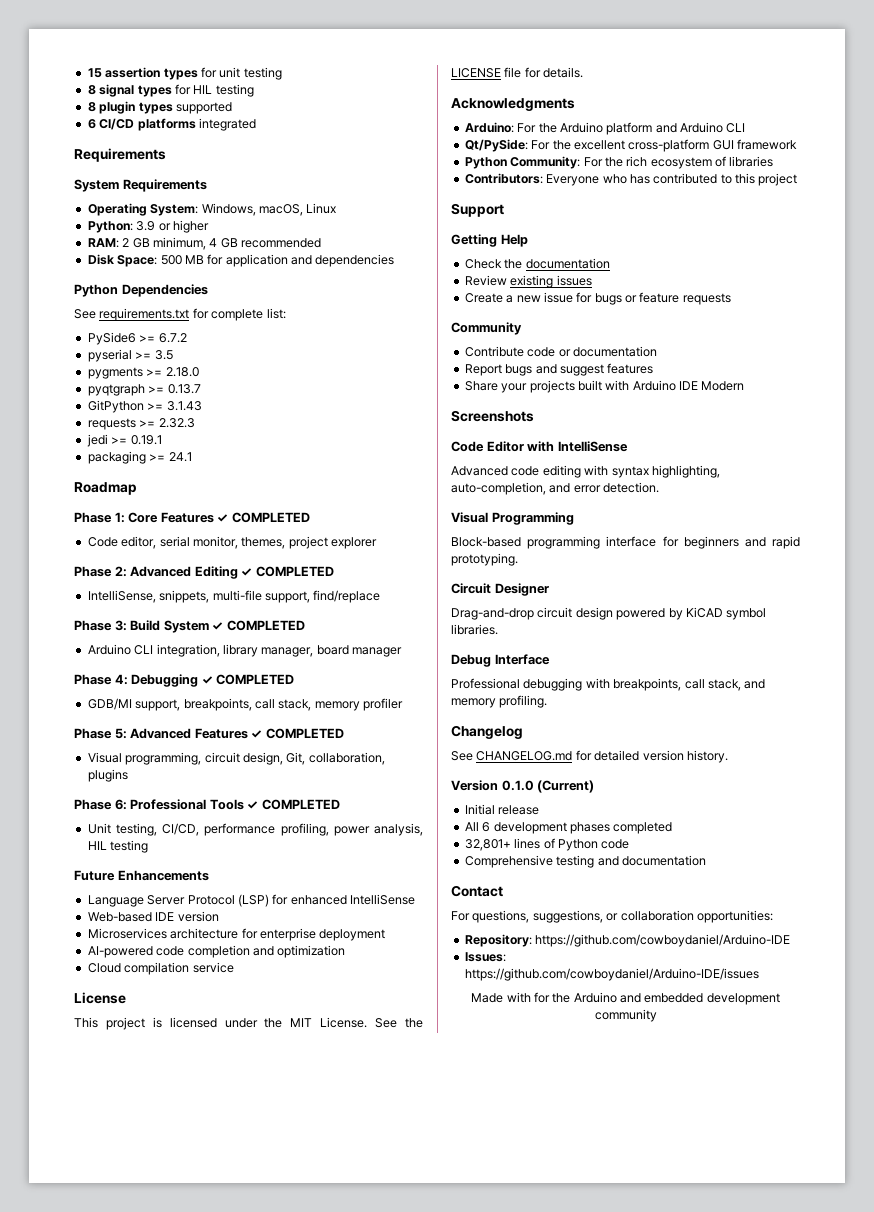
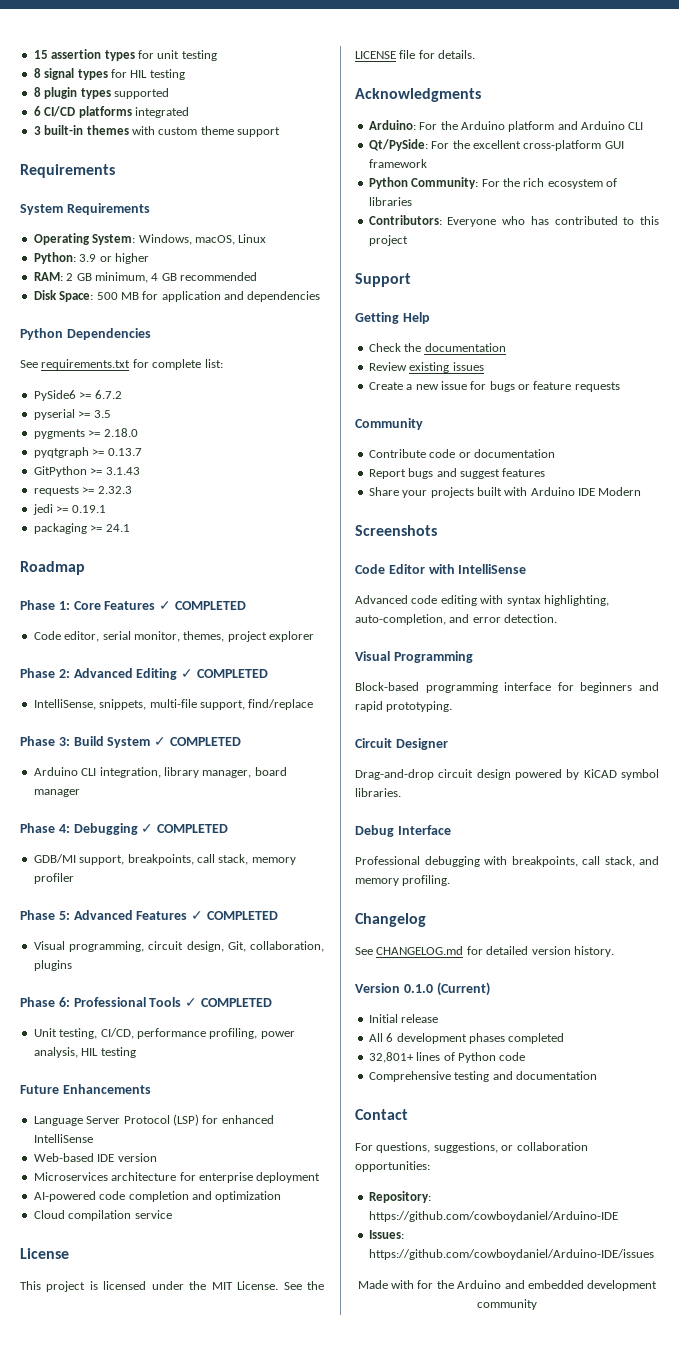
+ 3 built-in themes with custom theme support

